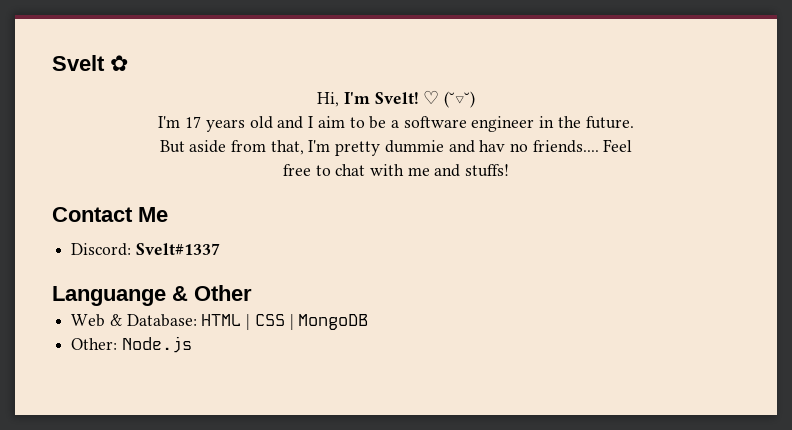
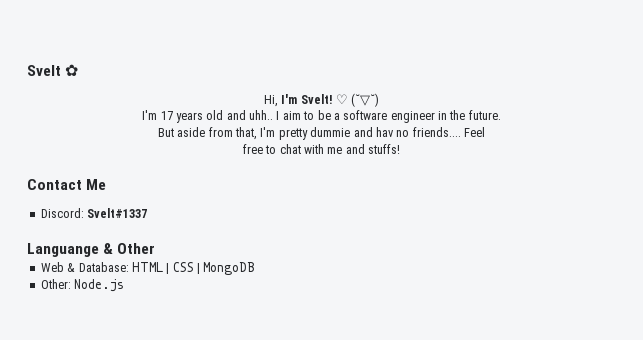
- I'm 17 years old and I aim to be a software engineer in the future.
+ I'm 17 years old and uhh.. I aim to be a software engineer in the future.

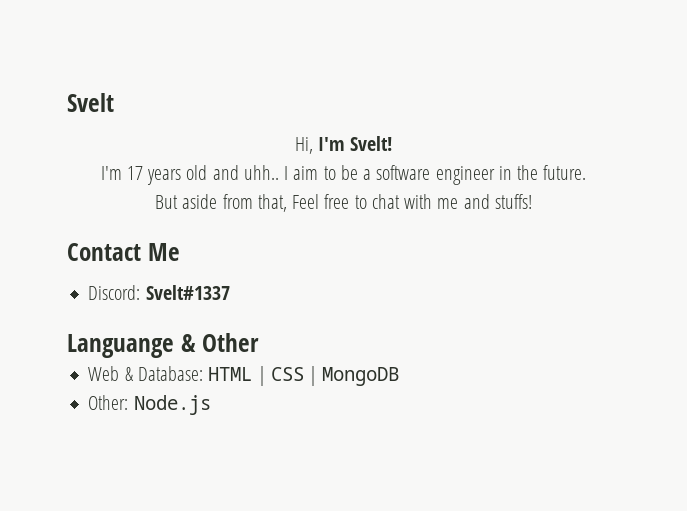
- Svelt ✿
+ Svelt
- ♡ (˘▽˘)
- But aside from that, I'm pretty dummie and hav no friends.... Feel
- free to chat with me and stuffs!
+ But aside from that, Feel free to chat with me and stuffs!

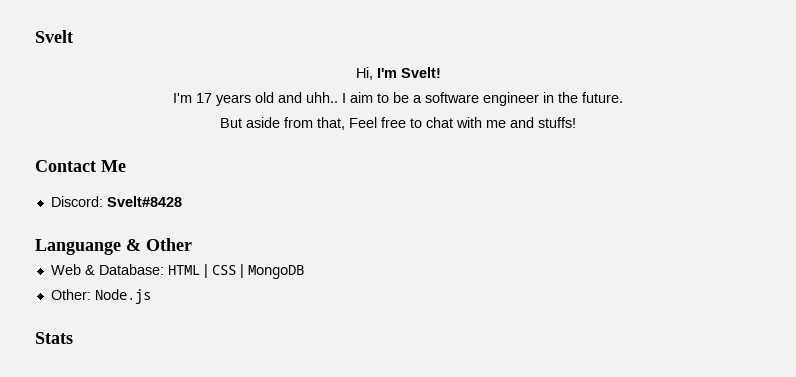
- Discord: Svelt#1337
+ Discord: Svelt#8428
+ Stats

